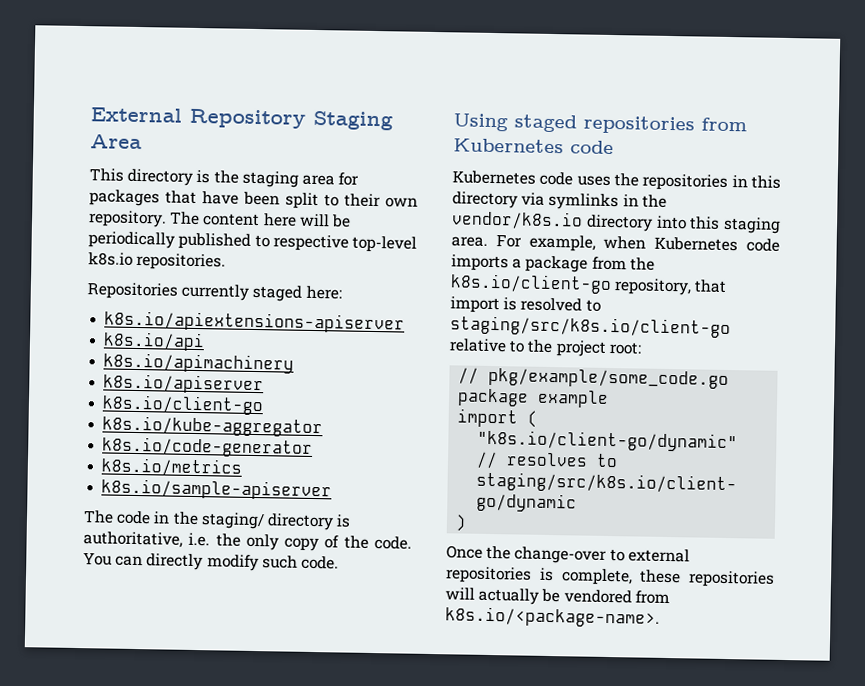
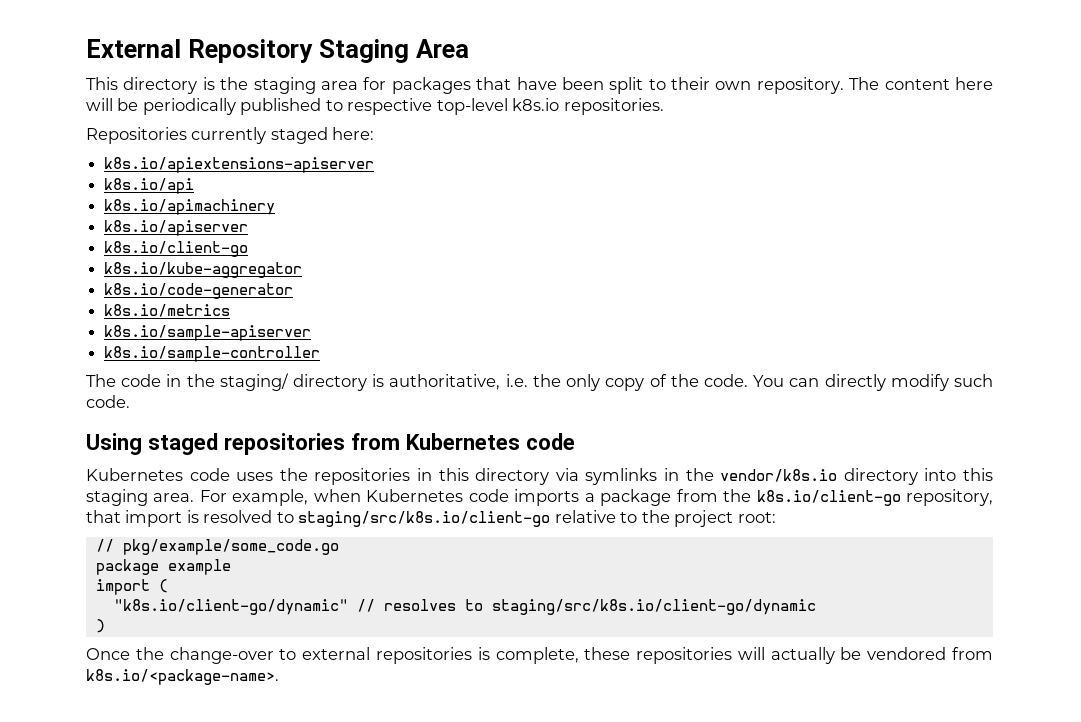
+ k8s.io/sample-controller

